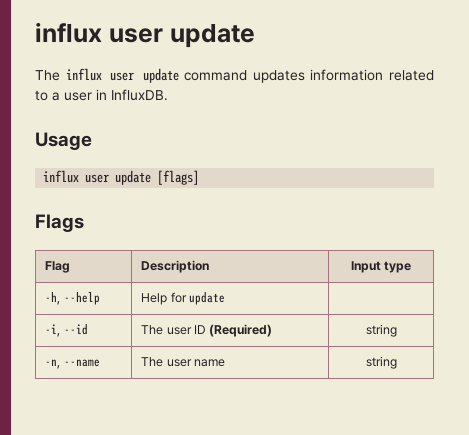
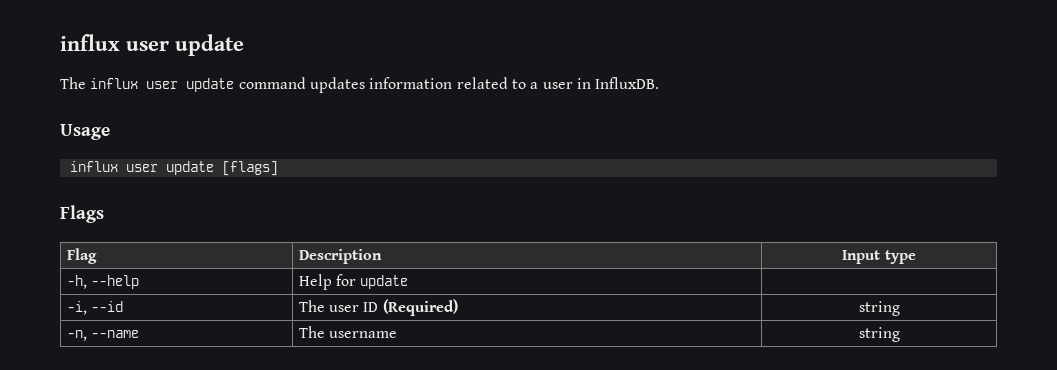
- -n, --name | The user name | string
+ -n, --name | The username | string

